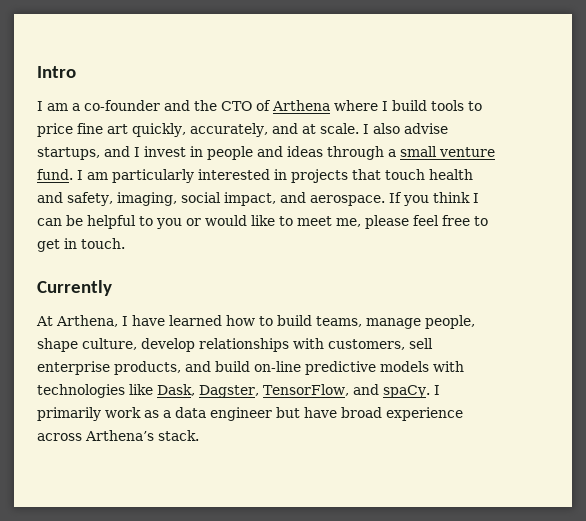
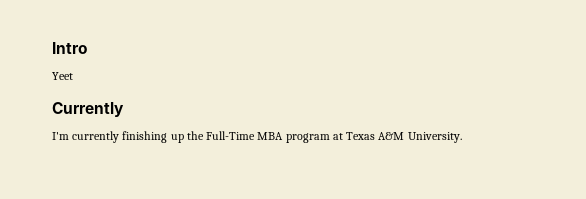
- I am a co-founder and the CTO of Arthena where I build tools to price fine art quickly, accurately, and at scale. I also advise startups, and I invest in people and ideas through a small venture fund. I am particularly interested in projects that touch health and safety, imaging, social impact, and aerospace. If you think I can be helpful to you or would like to meet me, please feel free to get in touch.
+ Yeet
  Currently
- At Arthena, I have learned how to build teams, manage people, shape culture, develop relationships with customers, sell enterprise products, and build on-line predictive models with technologies like Dask, Dagster, TensorFlow, and spaCy. I primarily work as a data engineer but have broad experience across Arthena’s stack.
+ I'm currently finishing up the Full-Time MBA program at Texas A&M University.

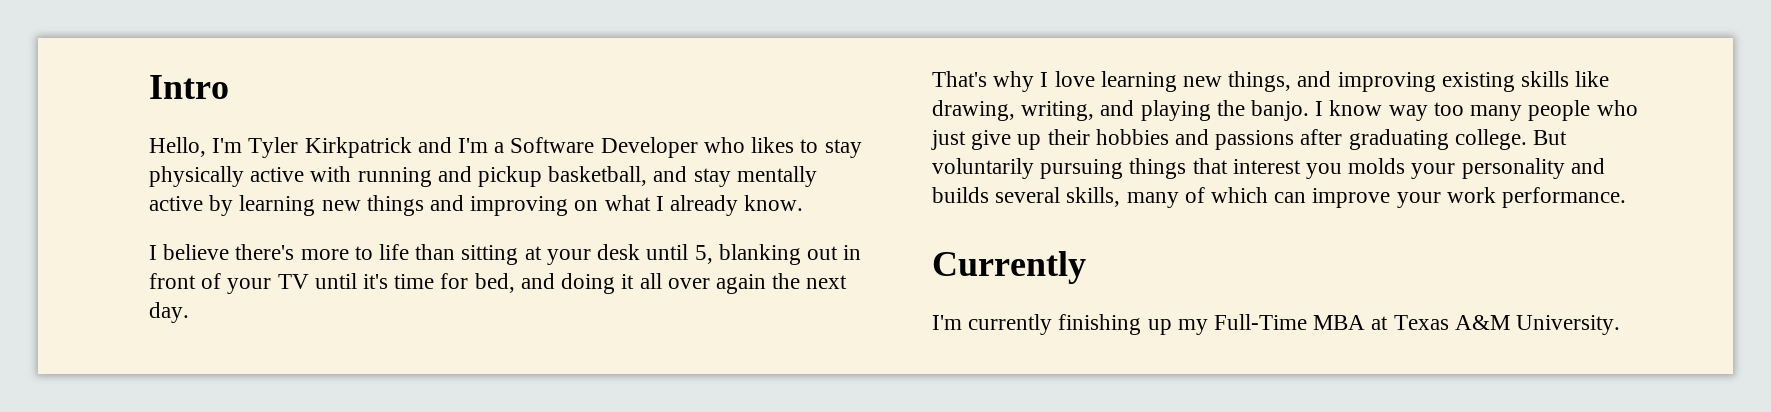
- Yeet
+ Hello, I'm Tyler Kirkpatrick and I'm a Software Developer who likes to stay physically active with running and pickup basketball, and stay mentally active by learning new things and improving on what I already know.
+ I believe there's more to life than sitting at your desk until 5, blanking out in front of your TV until it's time for bed, and doing it all over again the next day.
+ That's why I love learning new things, and improving existing skills like drawing, writing, and playing the banjo. I know way too many people who just give up their hobbies and passions after graduating college. But voluntarily pursuing things that interest you molds your personality and builds several skills, many of which can improve your work performance.
- I'm currently finishing up the Full-Time MBA program at Texas A&M University.
+ I'm currently finishing up my Full-Time MBA at Texas A&M University.

